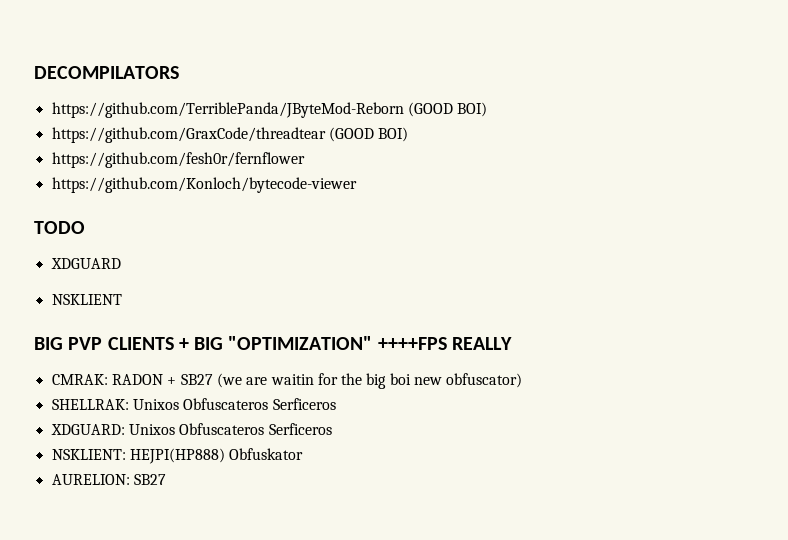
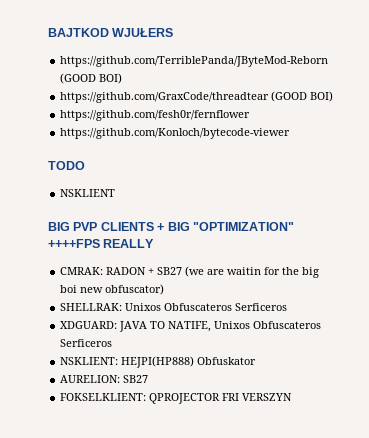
- DECOMPILATORS
+ BAJTKOD WJUŁERS
- XDGUARD
- XDGUARD: Unixos Obfuscateros Serficeros
+ XDGUARD: JAVA TO NATIFE, Unixos Obfuscateros Serficeros
+ FOKSELKLIENT: QPROJECTOR FRI VERSZYN

